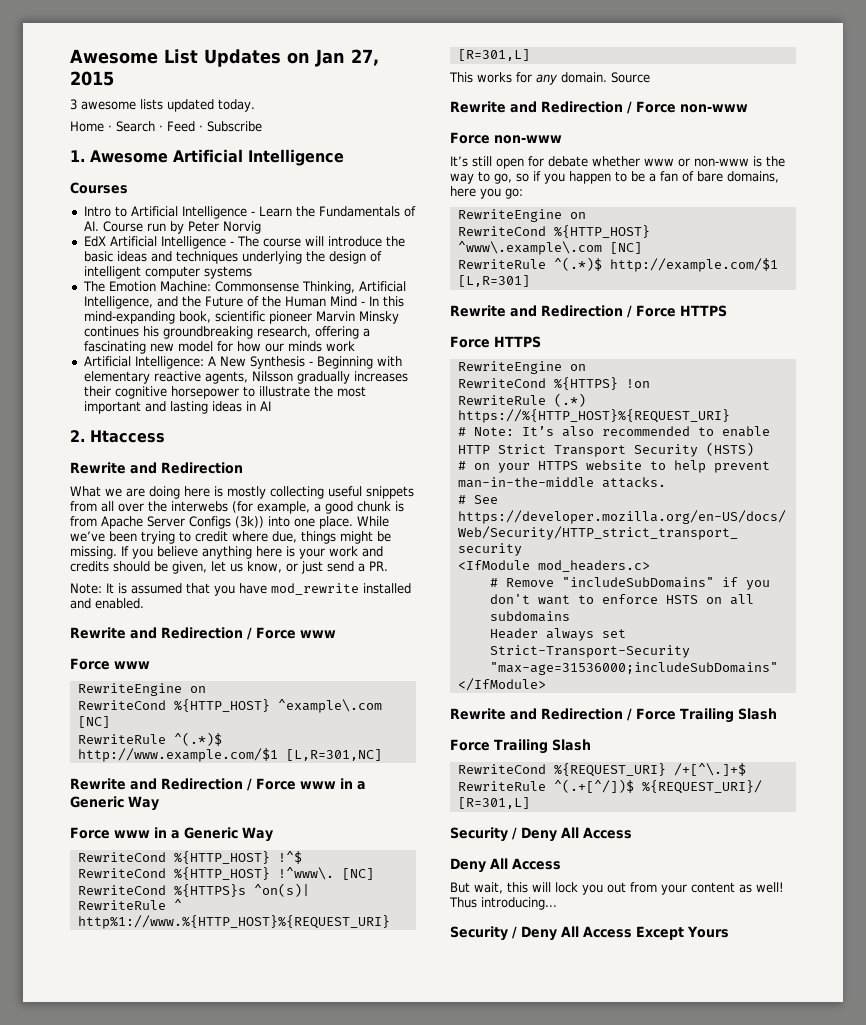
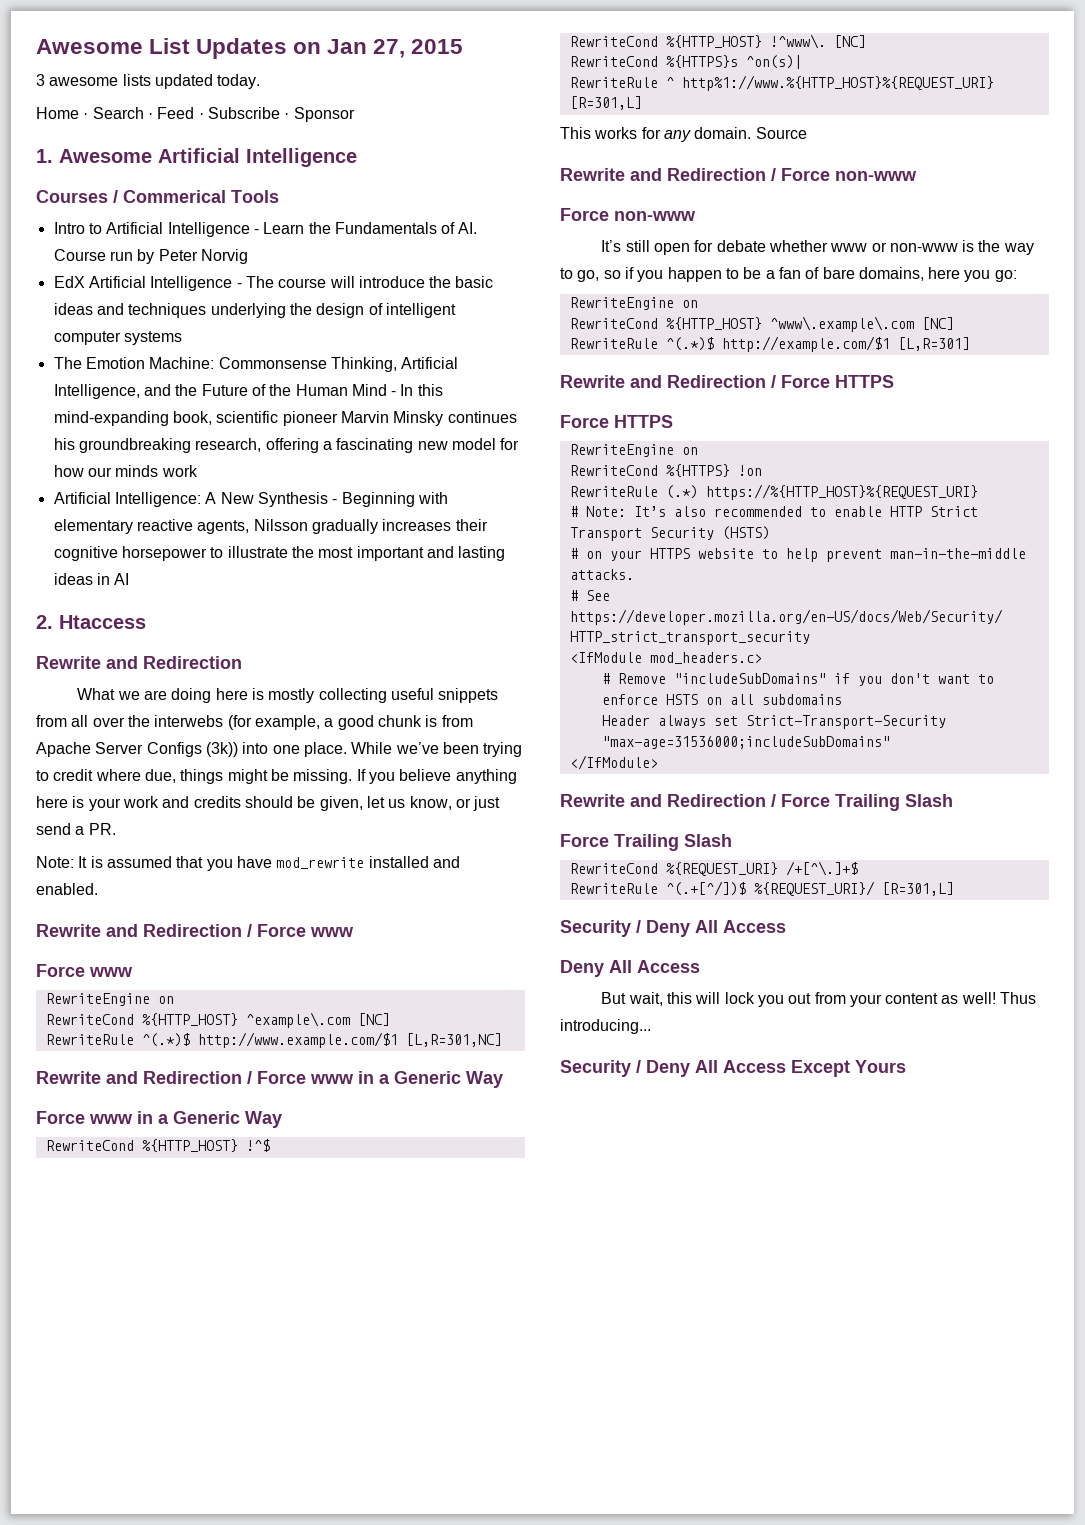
- Home · Search · Feed · Subscribe
+ Home · Search · Feed · Subscribe · Sponsor
- Courses
+ Courses / Commerical Tools

